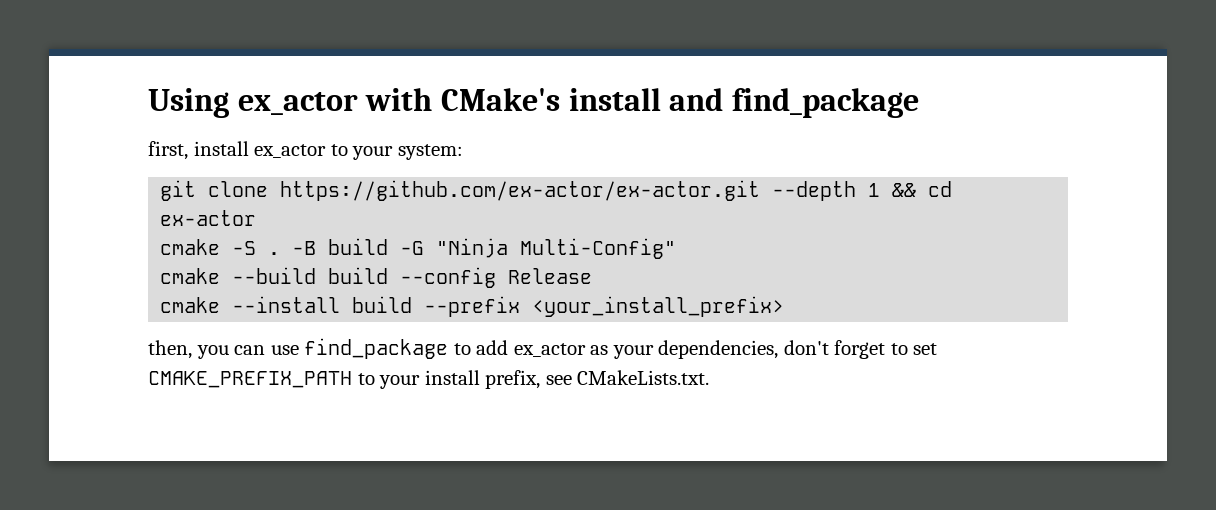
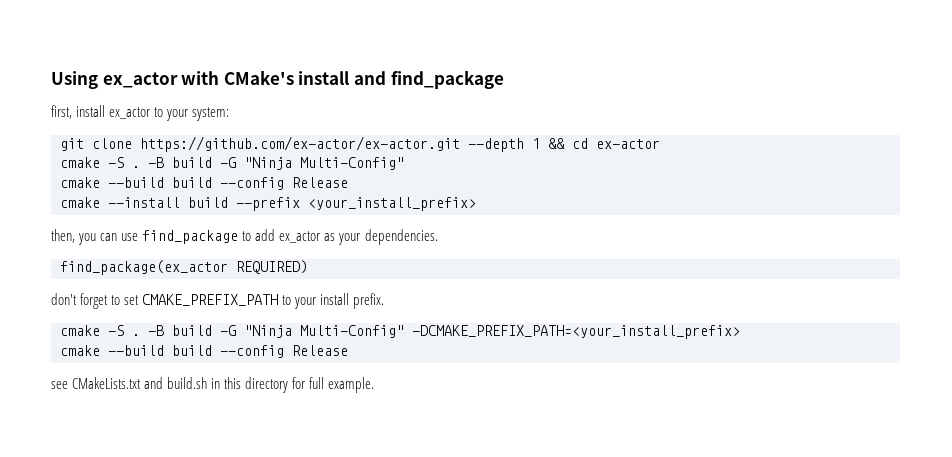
- then, you can use find_package to add ex_actor as your dependencies, don't forget to set CMAKE_PREFIX_PATH to your install prefix, see CMakeLists.txt.
+ then, you can use find_package to add ex_actor as your dependencies.
+ find_package(ex_actor REQUIRED)
+ don't forget to set CMAKE_PREFIX_PATH to your install prefix.
+ cmake -S . -B build -G "Ninja Multi-Config" -DCMAKE_PREFIX_PATH=<your_install_prefix>
+ cmake --build build --config Release
+ see CMakeLists.txt and build.sh in this directory for full example.

